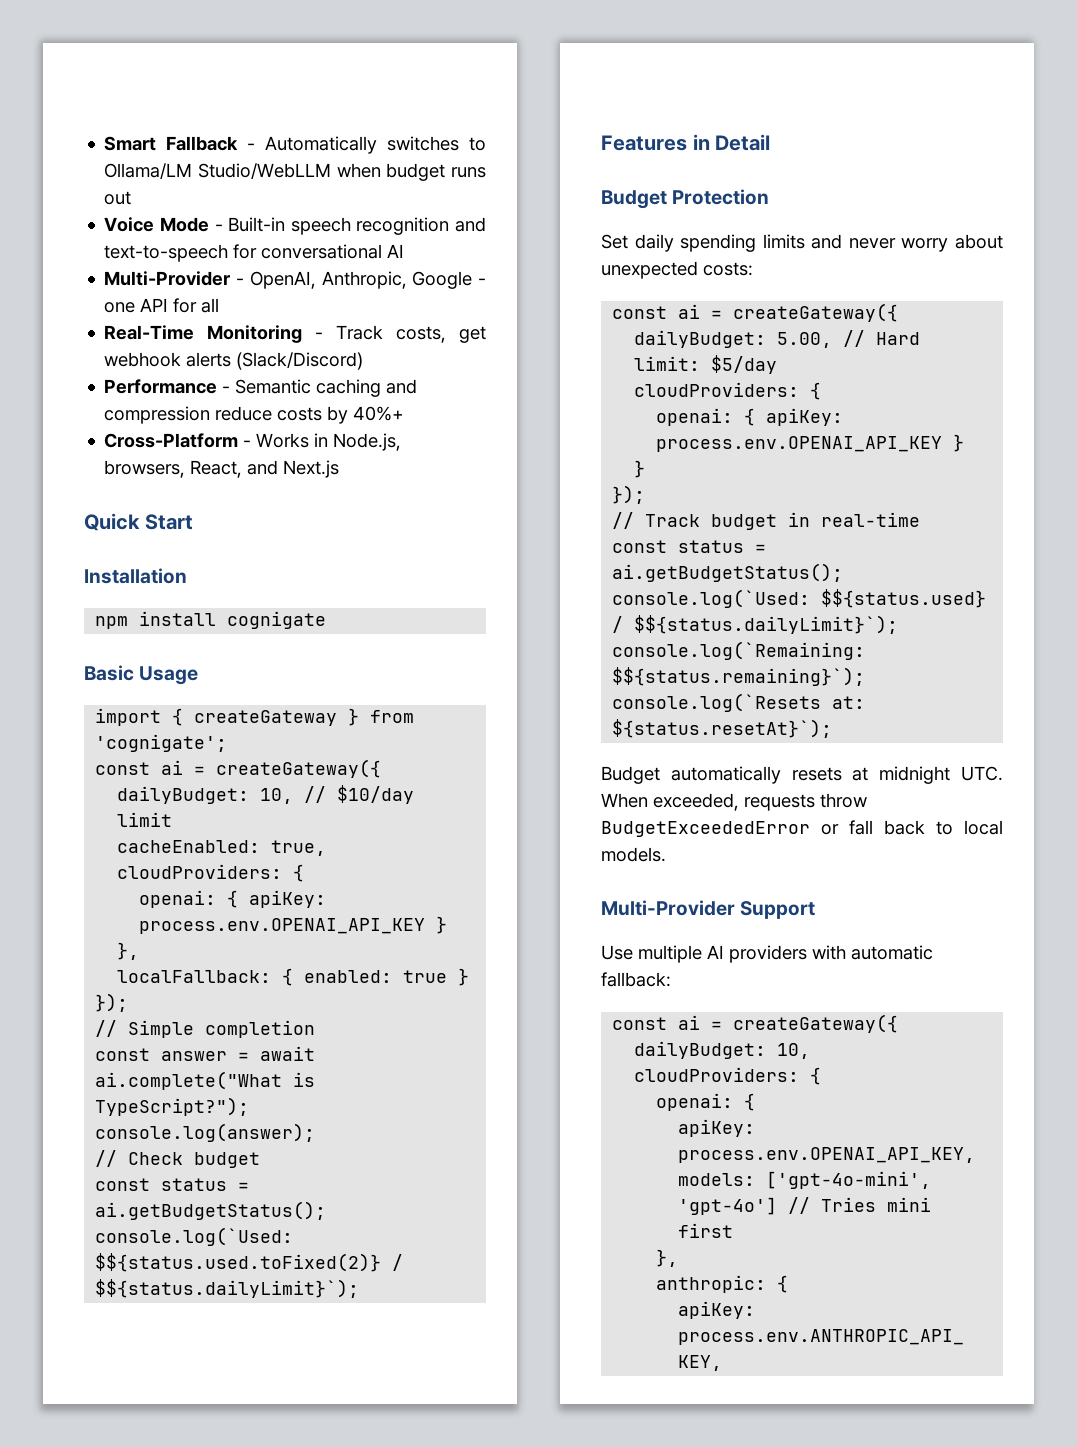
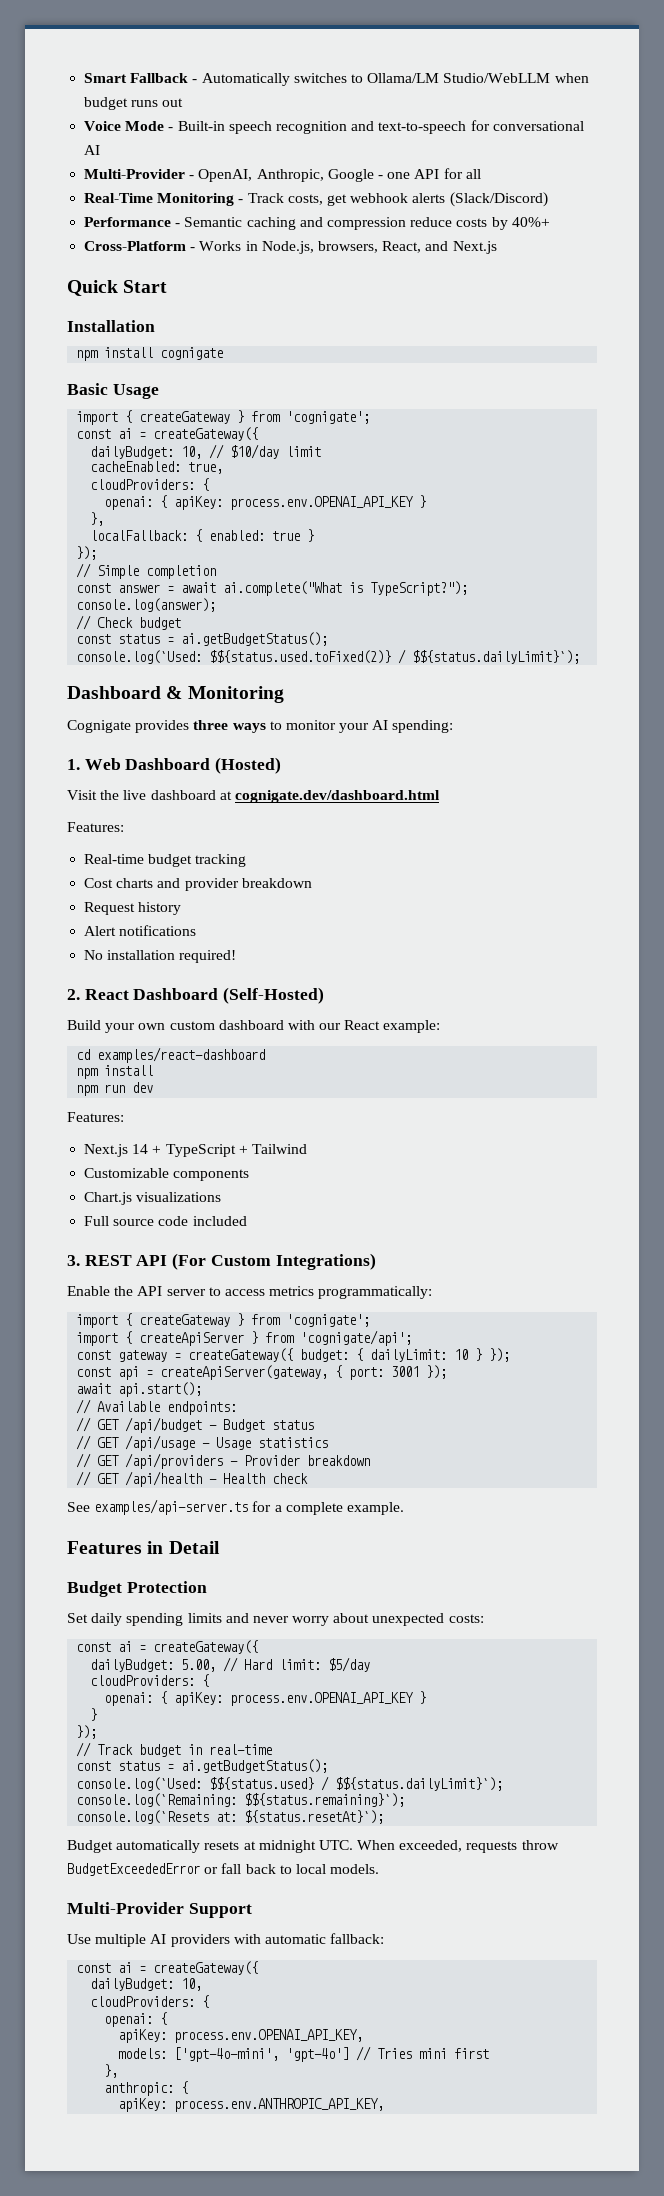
+ Dashboard & Monitoring
+ Cognigate provides three ways to monitor your AI spending:
+ 1. Web Dashboard (Hosted)
+ Visit the live dashboard at cognigate.dev/dashboard.html
+ Features:
+ Real-time budget tracking
+ Cost charts and provider breakdown
+ Request history
+ Alert notifications
+ No installation required!
+ 2. React Dashboard (Self-Hosted)
+ Build your own custom dashboard with our React example:
+ cd examples/react-dashboard
+ npm install
+ npm run dev
+ Features:
+ Next.js 14 + TypeScript + Tailwind
+ Customizable components
+ Chart.js visualizations
+ Full source code included
+ 3. REST API (For Custom Integrations)
+ Enable the API server to access metrics programmatically:
+ import { createGateway } from 'cognigate';
+ import { createApiServer } from 'cognigate/api';
+ const gateway = createGateway({ budget: { dailyLimit: 10 } });
+ const api = createApiServer(gateway, { port: 3001 });
+ await api.start();
+ // Available endpoints:
+ // GET /api/budget - Budget status
+ // GET /api/usage - Usage statistics
+ // GET /api/providers - Provider breakdown
+ // GET /api/health - Health check
+ See examples/api-server.ts for a complete example.

